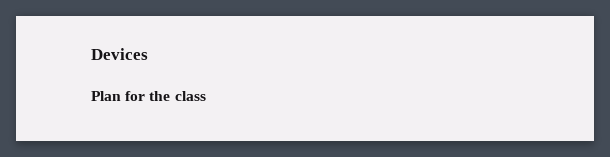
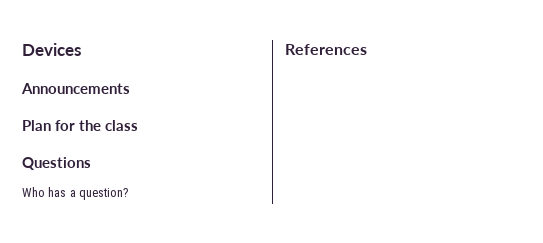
+ Announcements
+ Questions
+ Who has a question?
+ References

